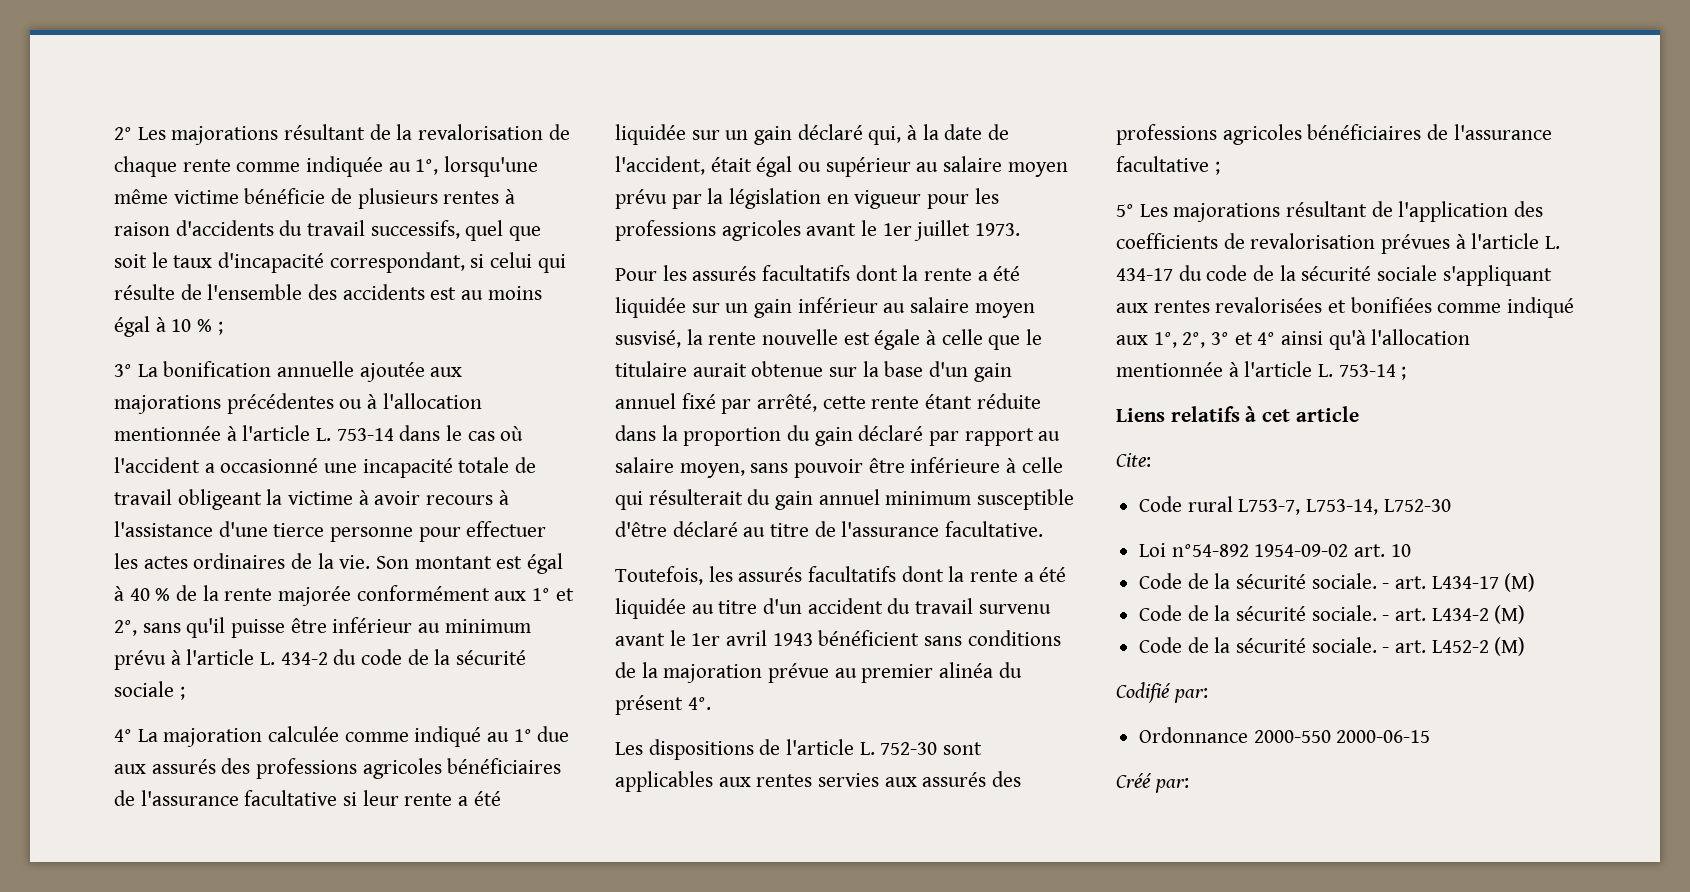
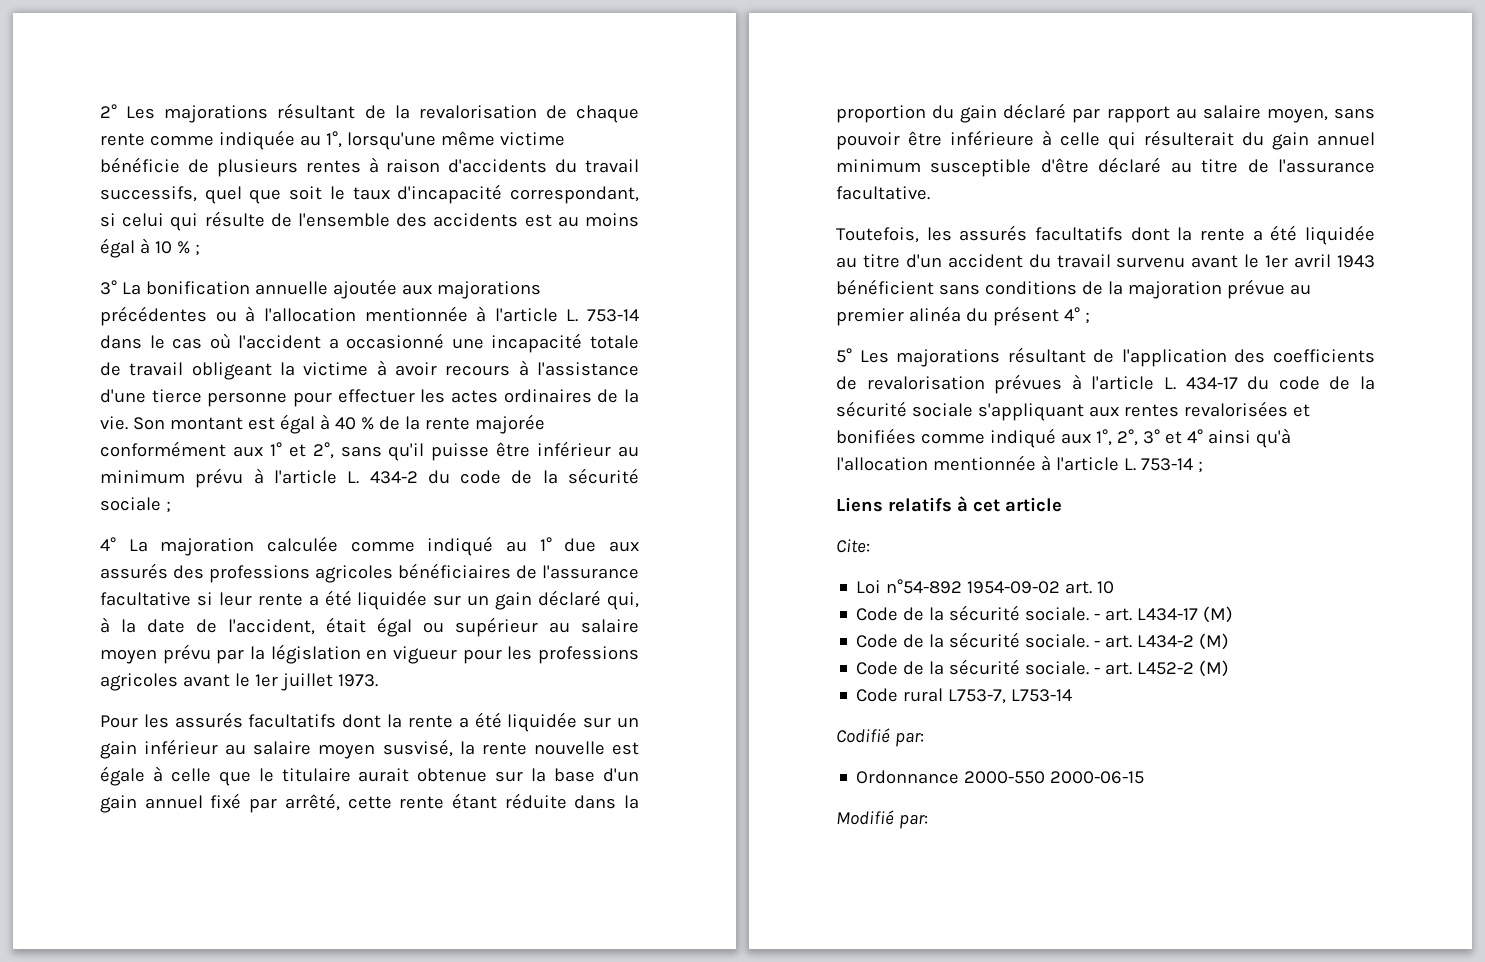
- Toutefois, les assurés facultatifs dont la rente a été liquidée au titre d'un accident du travail survenu avant le 1er avril 1943 bénéficient sans conditions de la majoration prévue au premier alinéa du présent 4°.
- Les dispositions de l'article L. 752-30 sont applicables aux rentes servies aux assurés des professions agricoles bénéficiaires de l'assurance facultative ;
+ Toutefois, les assurés facultatifs dont la rente a été liquidée au titre d'un accident du travail survenu avant le 1er avril 1943 bénéficient sans conditions de la majoration prévue au premier alinéa du présent 4° ;
- Code rural L753-7, L753-14, L752-30
+ Code rural L753-7, L753-14
- Créé par:
+ Modifié par:

